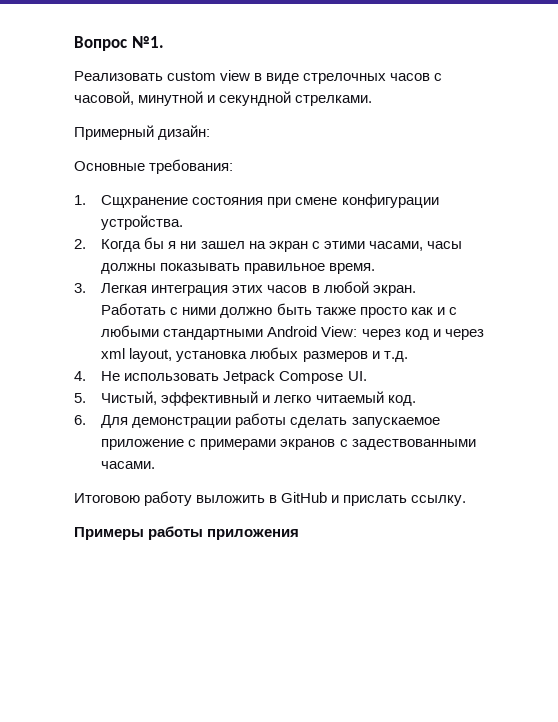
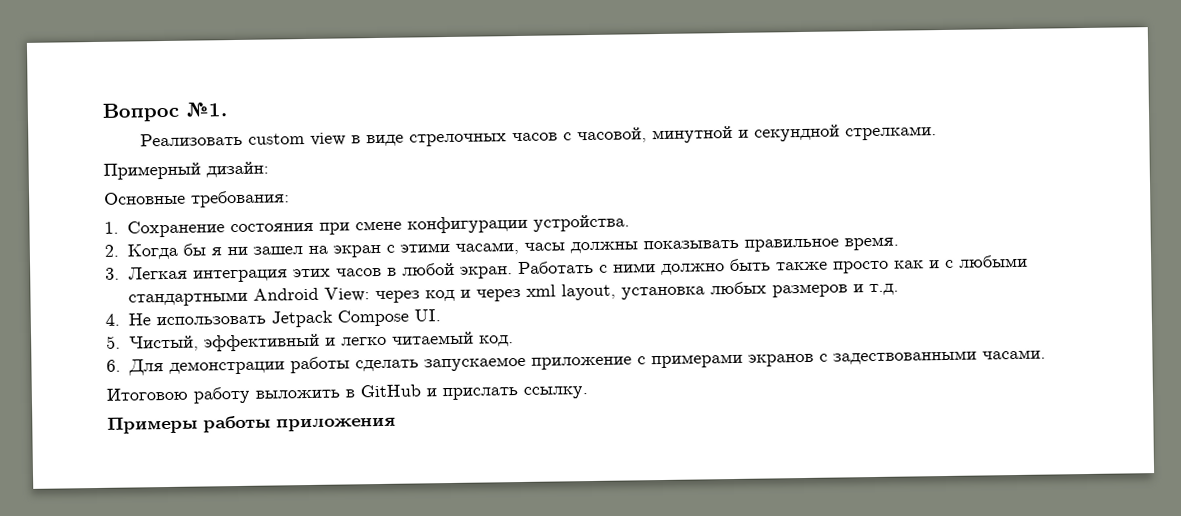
- 1. Сщхранение состояния при смене конфигурации устройства.
+ 1. Сохранение состояния при смене конфигурации устройства.

